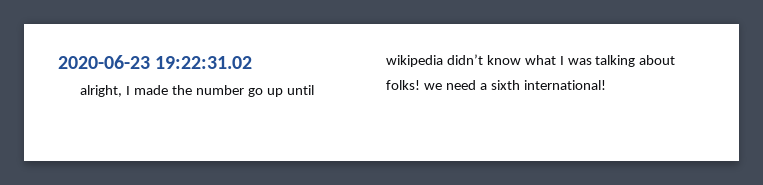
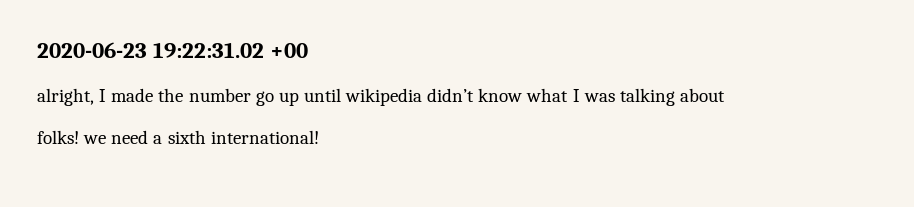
- 2020-06-23 19:22:31.02
+ 2020-06-23 19:22:31.02 +00

